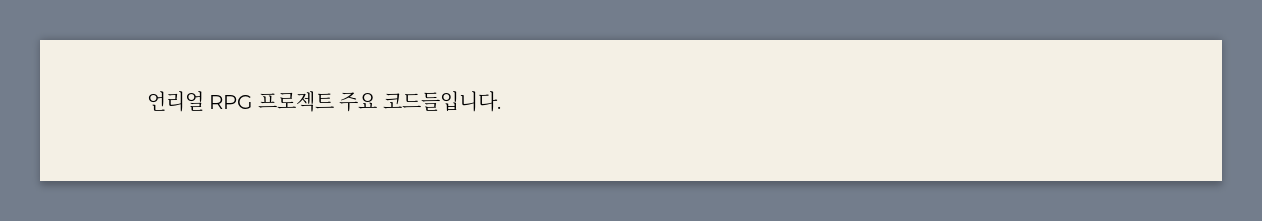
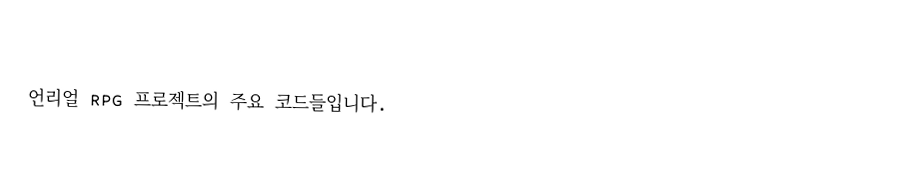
- 언리얼 RPG 프로젝트 주요 코드들입니다.
+ 언리얼 RPG 프로젝트의 주요 코드들입니다.

